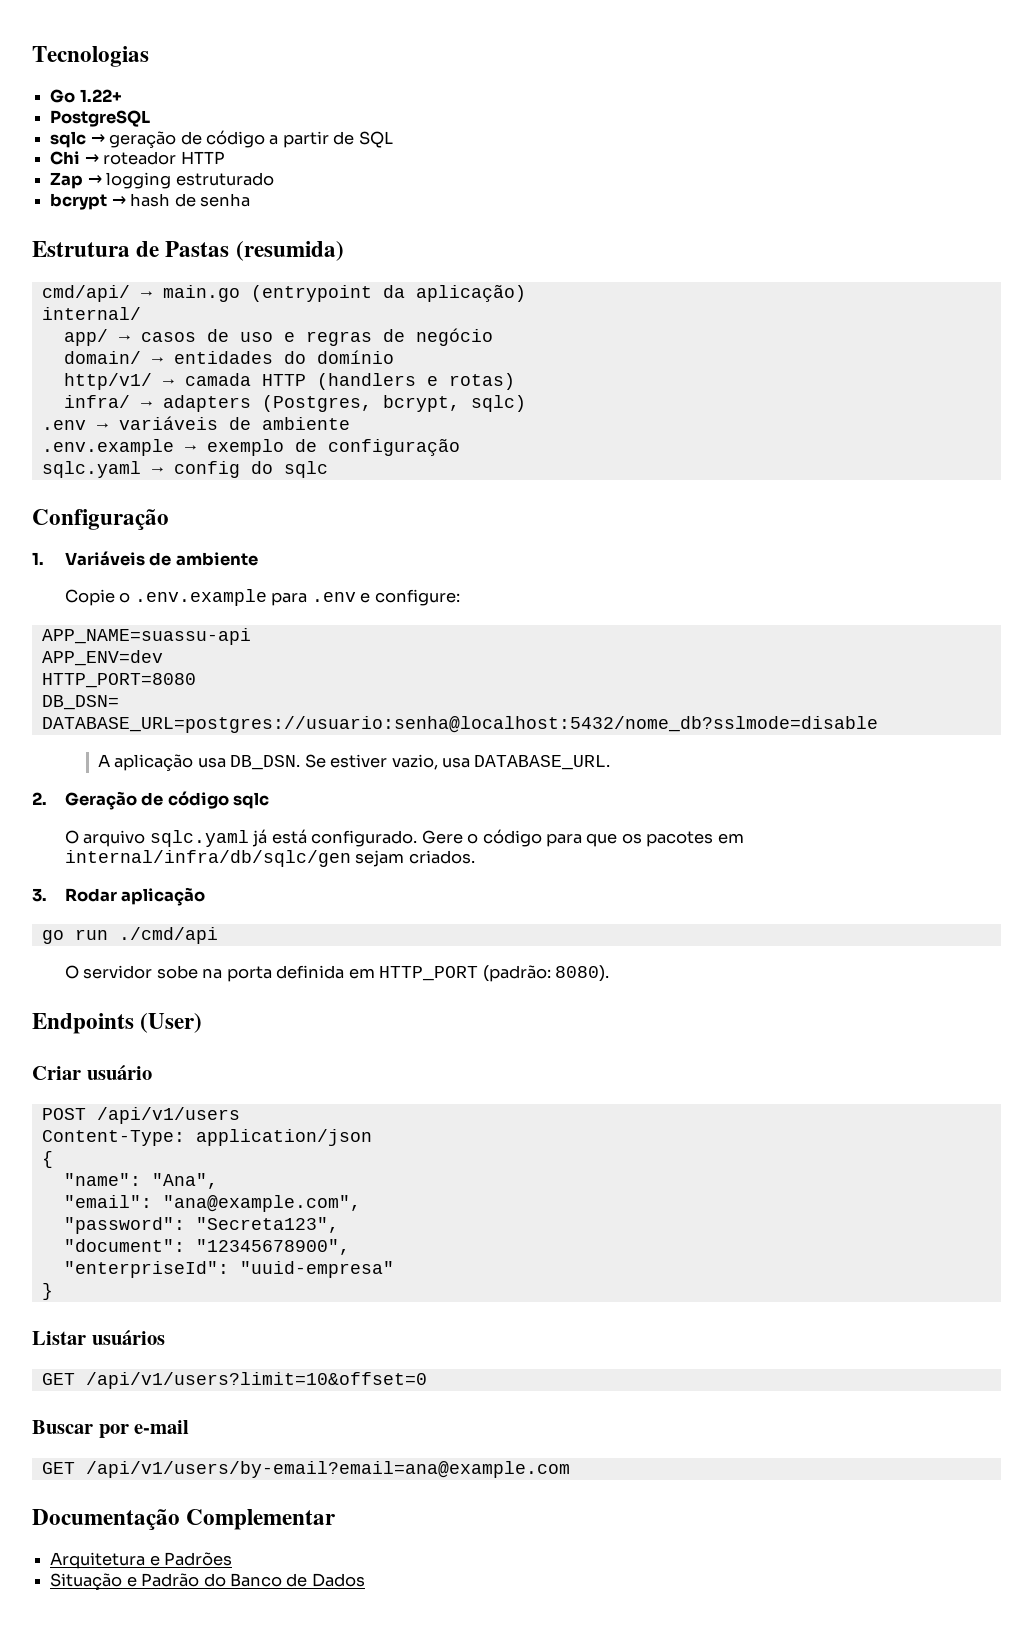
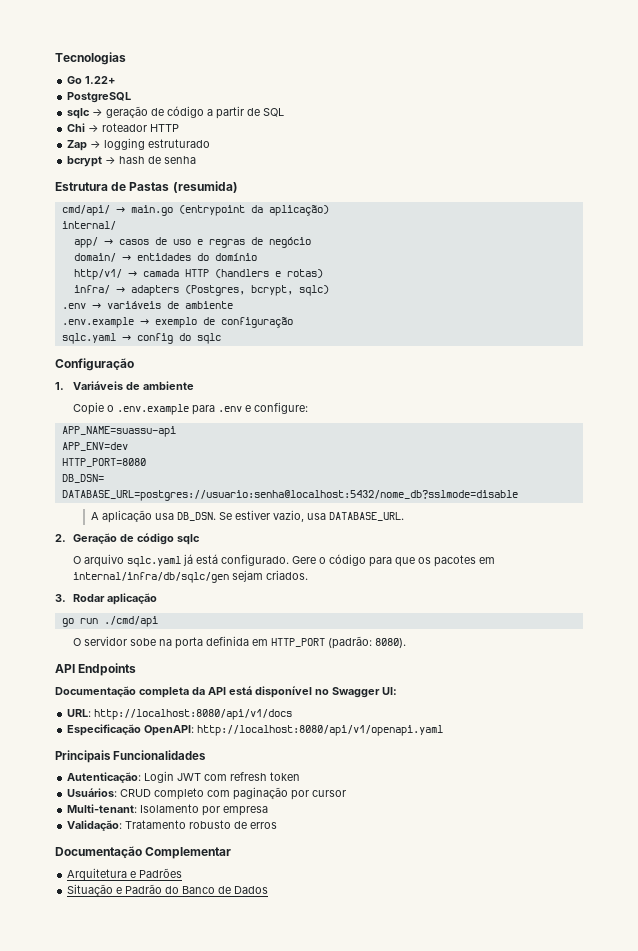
- Endpoints (User)
- Criar usuário
- POST /api/v1/users
- Content-Type: application/json
- {
- "name": "Ana",
- "email": "ana@example.com",
- "password": "Secreta123",
- "document": "12345678900",
- "enterpriseId": "uuid-empresa"
- }
- Listar usuários
- GET /api/v1/users?limit=10&offset=0
- Buscar por e-mail
- GET /api/v1/users/by-email?email=ana@example.com
+ API Endpoints
+ Documentação completa da API está disponível no Swagger UI:
+ URL: http://localhost:8080/api/v1/docs
+ Especificação OpenAPI: http://localhost:8080/api/v1/openapi.yaml
+ Principais Funcionalidades
+ Autenticação: Login JWT com refresh token
+ Usuários: CRUD completo com paginação por cursor
+ Multi-tenant: Isolamento por empresa
+ Validação: Tratamento robusto de erros

